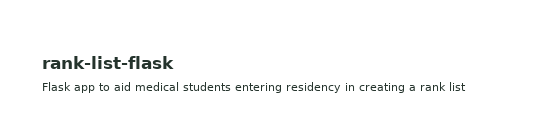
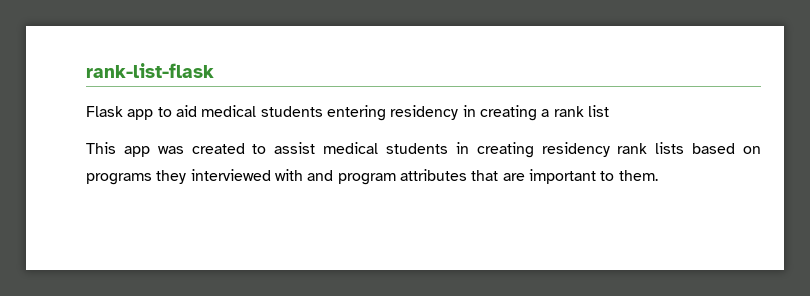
+ This app was created to assist medical students in creating residency rank lists based on programs they interviewed with and program attributes that are important to them.

